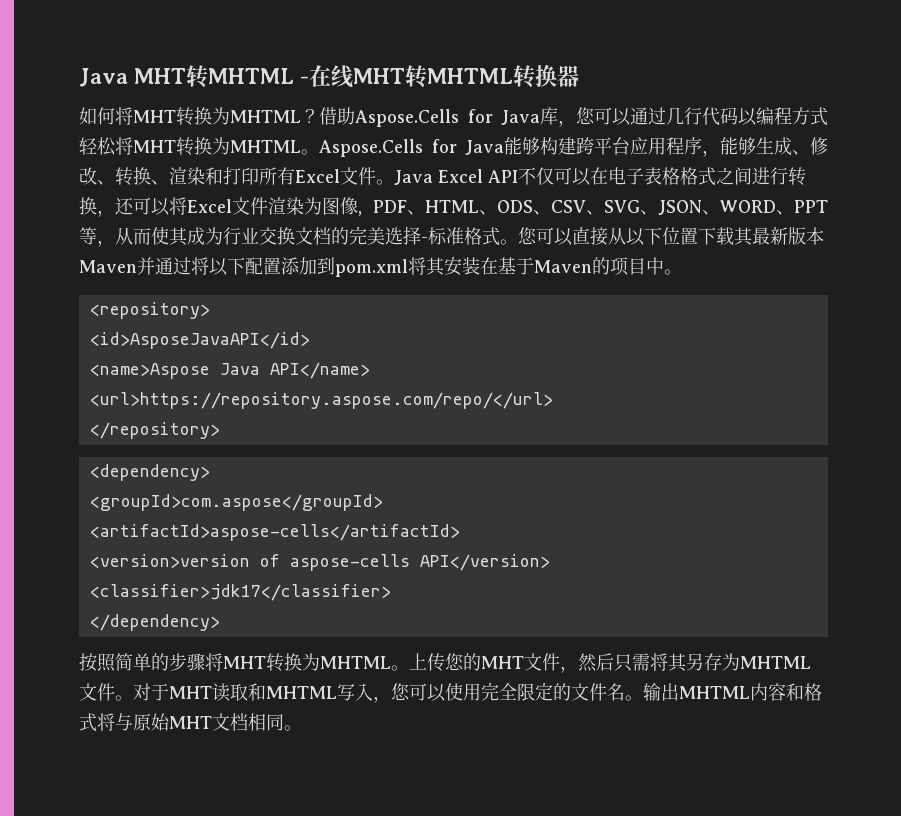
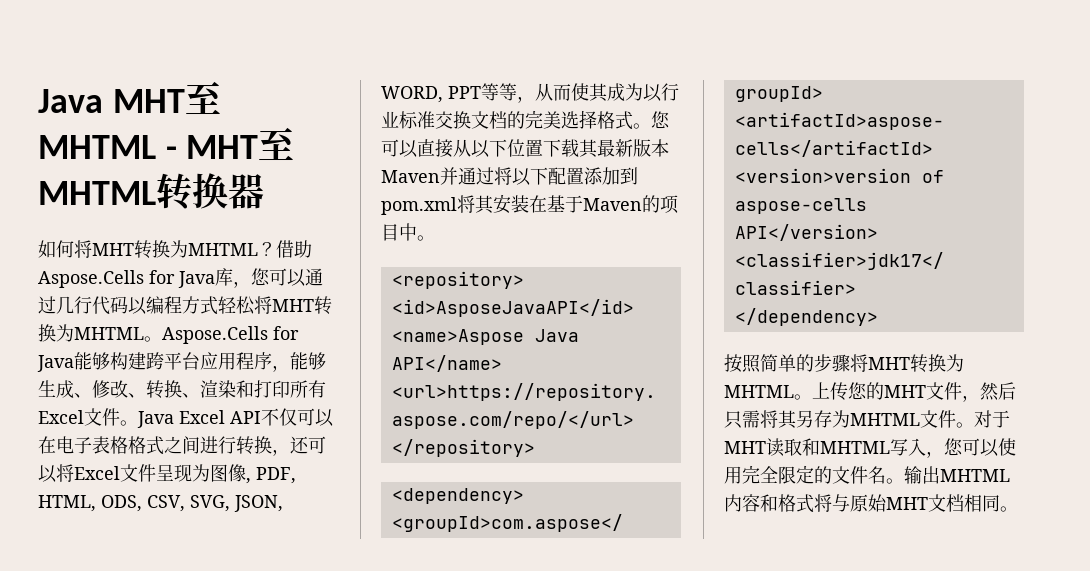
- Java MHT转MHTML -在线MHT转MHTML转换器
+ Java MHT至MHTML - MHT至MHTML转换器
- Java Excel API不仅可以在电子表格格式之间进行转换，还可以将Excel文件渲染为图像, PDF、HTML、ODS、CSV、SVG、JSON、WORD、PPT等，从而使其成为行业交换文档的完美选择-标准格式。
+ Java Excel API不仅可以在电子表格格式之间进行转换，还可以将Excel文件呈现为图像, PDF, HTML, ODS, CSV, SVG, JSON, WORD, PPT等等，从而使其成为以行业标准交换文档的完美选择格式。

